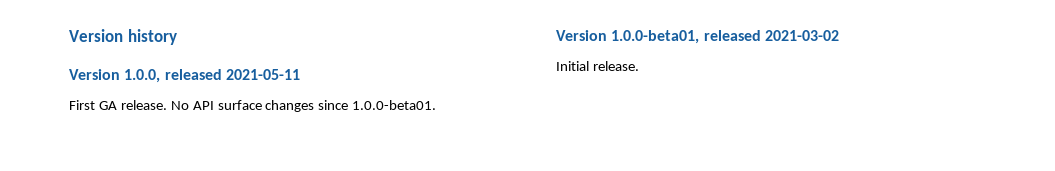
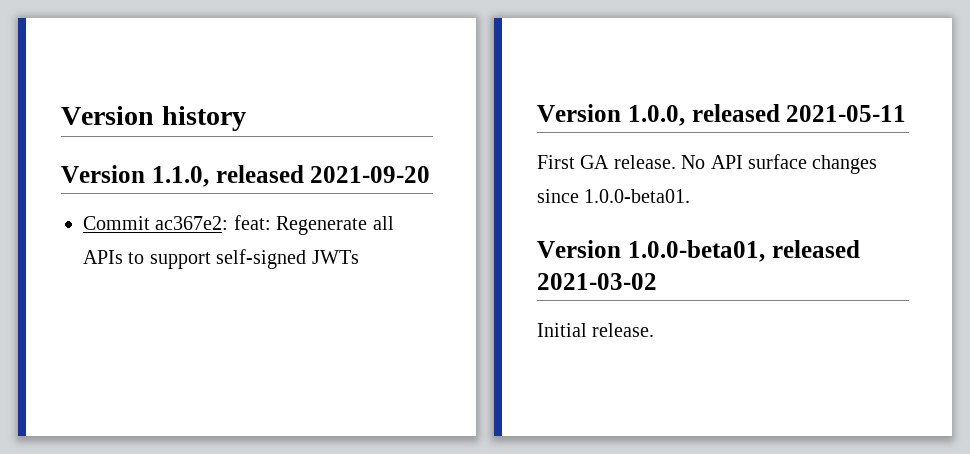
+ Version 1.1.0, released 2021-09-20
+ Commit ac367e2: feat: Regenerate all APIs to support self-signed JWTs

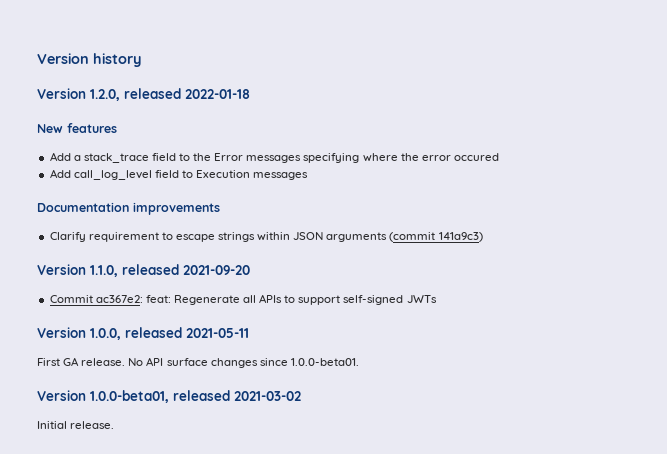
+ Version 1.2.0, released 2022-01-18
+ New features
+ Add a stack_trace field to the Error messages specifying where the error occured
+ Add call_log_level field to Execution messages
+ Documentation improvements
+ Clarify requirement to escape strings within JSON arguments (commit 141a9c3)

